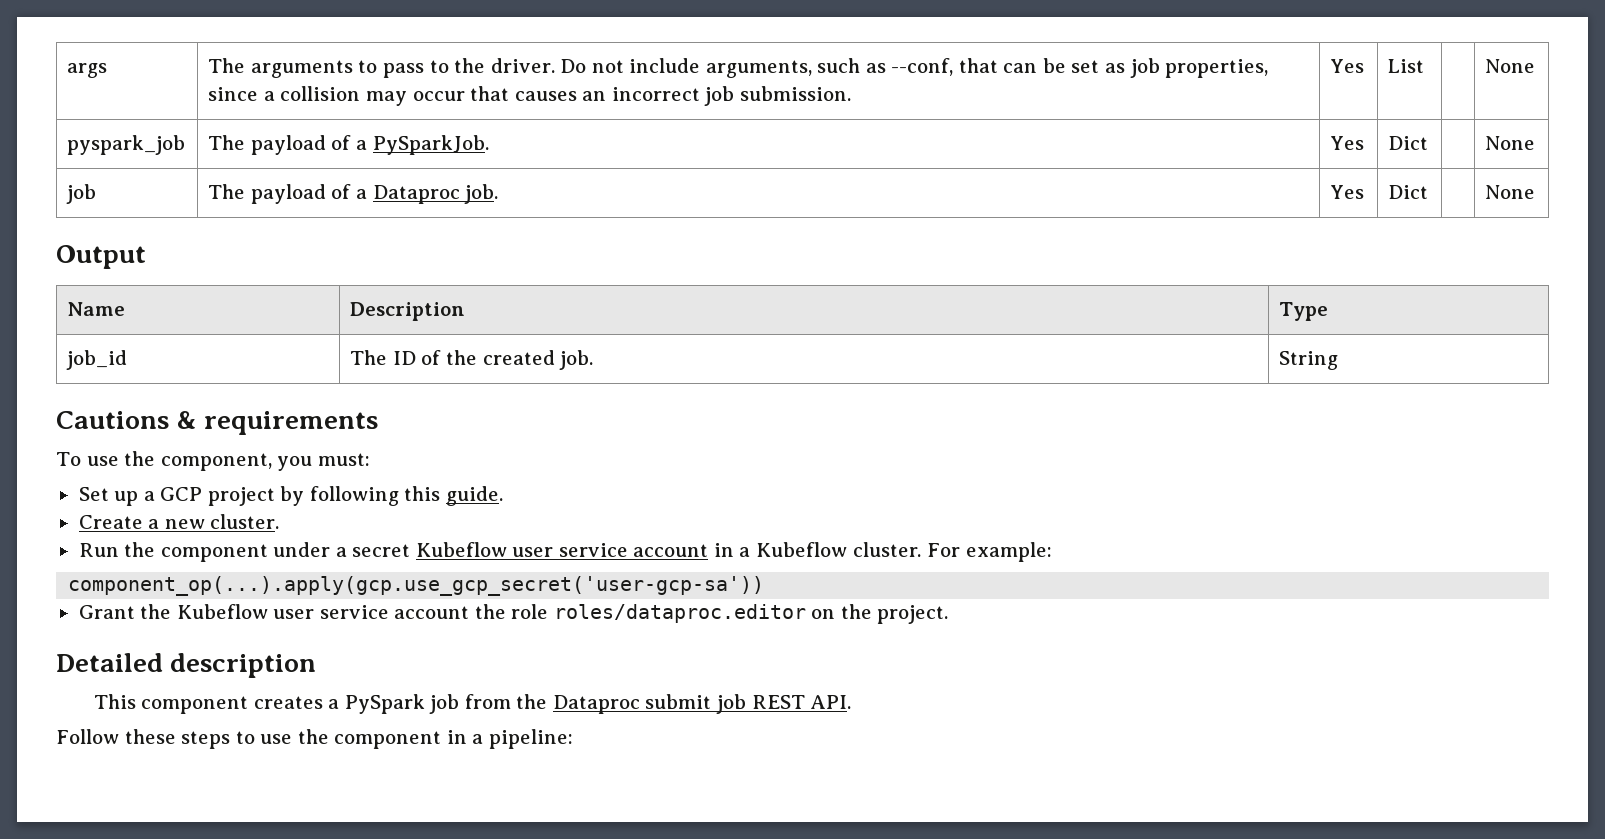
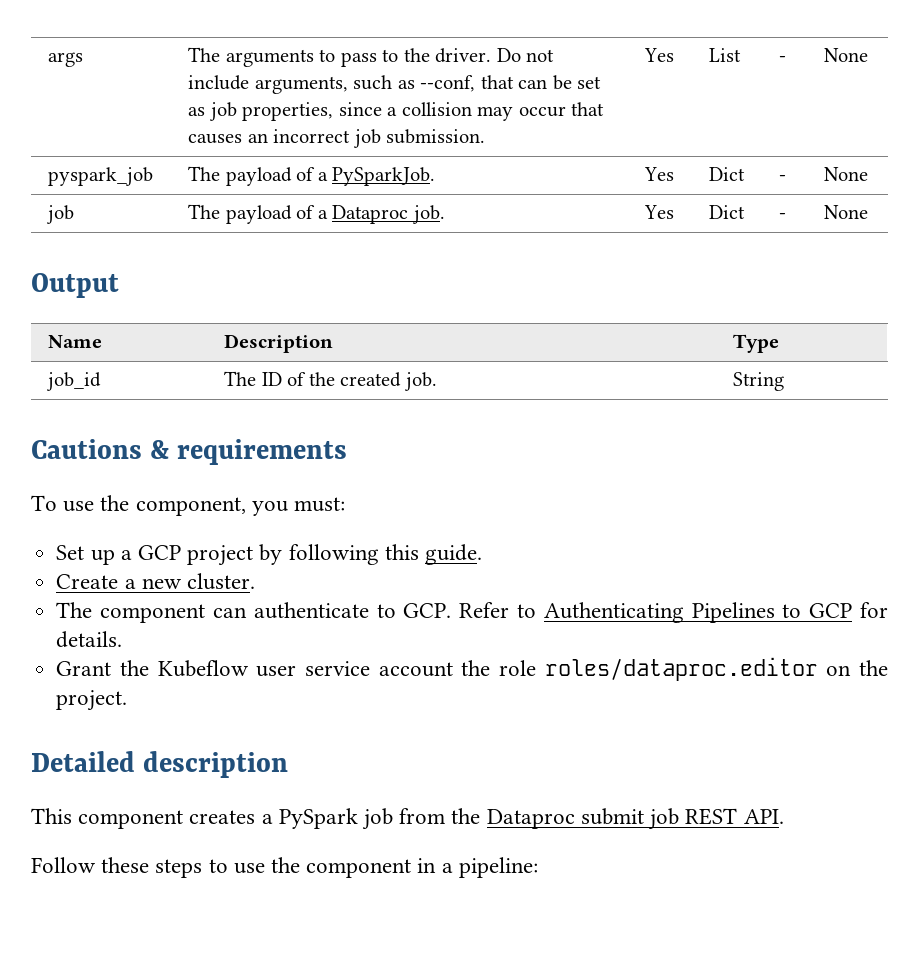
- args | The arguments to pass to the driver. Do not include arguments, such as --conf, that can be set as job properties, since a collision may occur that causes an incorrect job submission. | Yes | List | | None
+ args | The arguments to pass to the driver. Do not include arguments, such as --conf, that can be set as job properties, since a collision may occur that causes an incorrect job submission. | Yes | List | - | None
- pyspark_job | The payload of a PySparkJob. | Yes | Dict | | None
+ pyspark_job | The payload of a PySparkJob. | Yes | Dict | - | None
- job | The payload of a Dataproc job. | Yes | Dict | | None
+ job | The payload of a Dataproc job. | Yes | Dict | - | None
- Run the component under a secret Kubeflow user service account in a Kubeflow cluster. For example:
- component_op(...).apply(gcp.use_gcp_secret('user-gcp-sa'))
+ The component can authenticate to GCP. Refer to Authenticating Pipelines to GCP for details.

